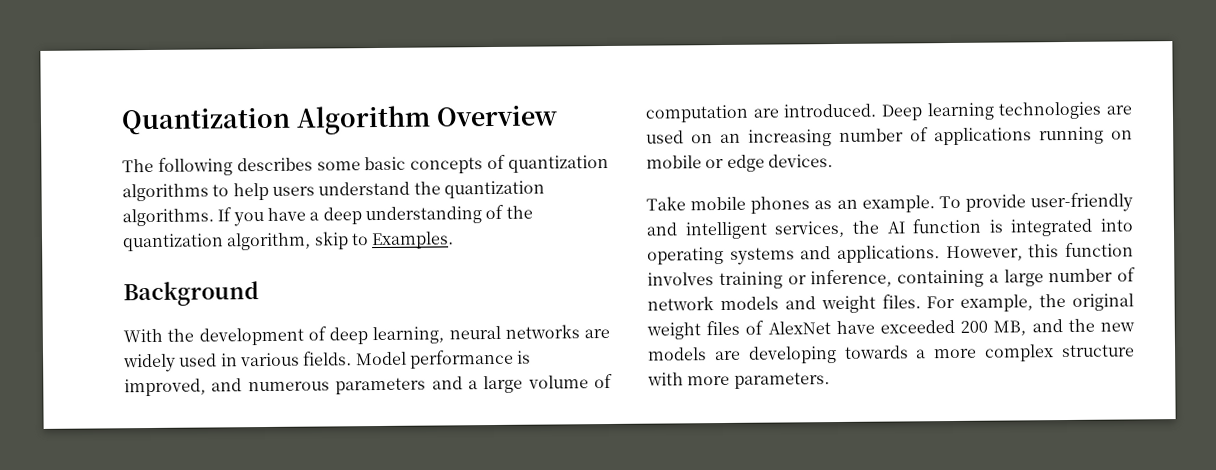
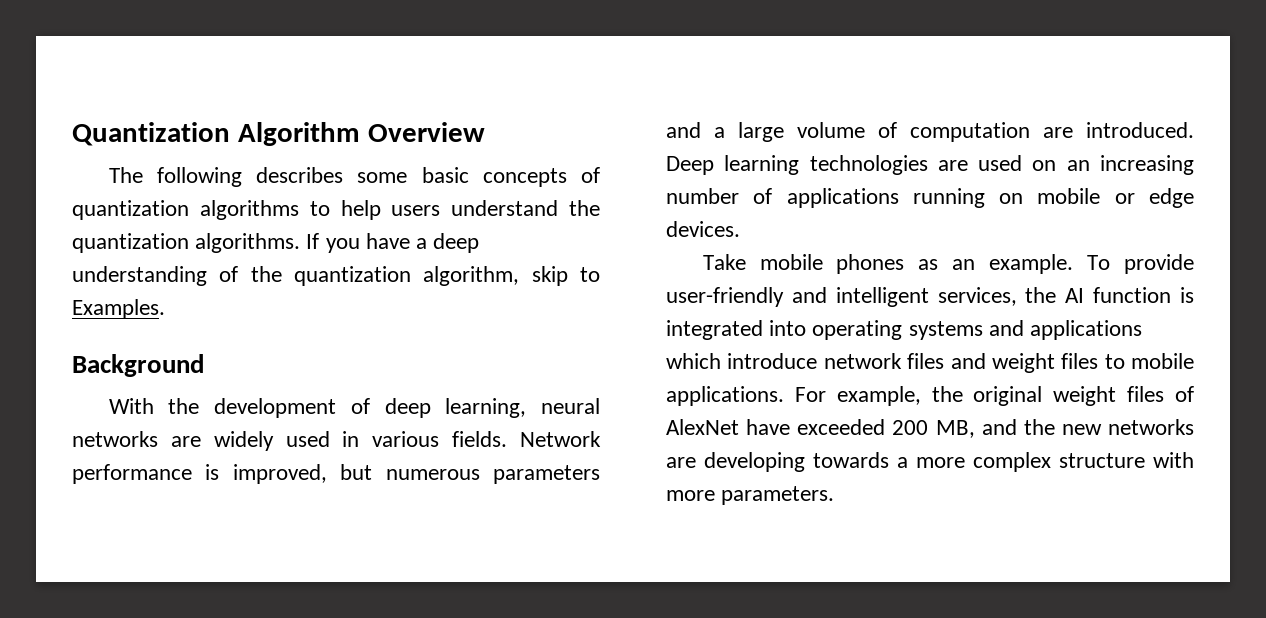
- Model performance is improved, and numerous parameters and a large volume of computation are introduced.
+ Network performance is improved, but numerous parameters and a large volume of computation are introduced.
- To provide user-friendly and intelligent services, the AI function is integrated into operating systems and applications. However, this function involves training or inference, containing a large number of network models and weight files.
+ To provide user-friendly and intelligent services, the AI function is integrated into operating systems and applications which introduce network files and weight files to mobile applications.
- For example, the original weight files of AlexNet have exceeded 200 MB, and the new models are developing towards a more complex structure with more parameters.
+ For example, the original weight files of AlexNet have exceeded 200 MB, and the new networks are developing towards a more complex structure with more parameters.

